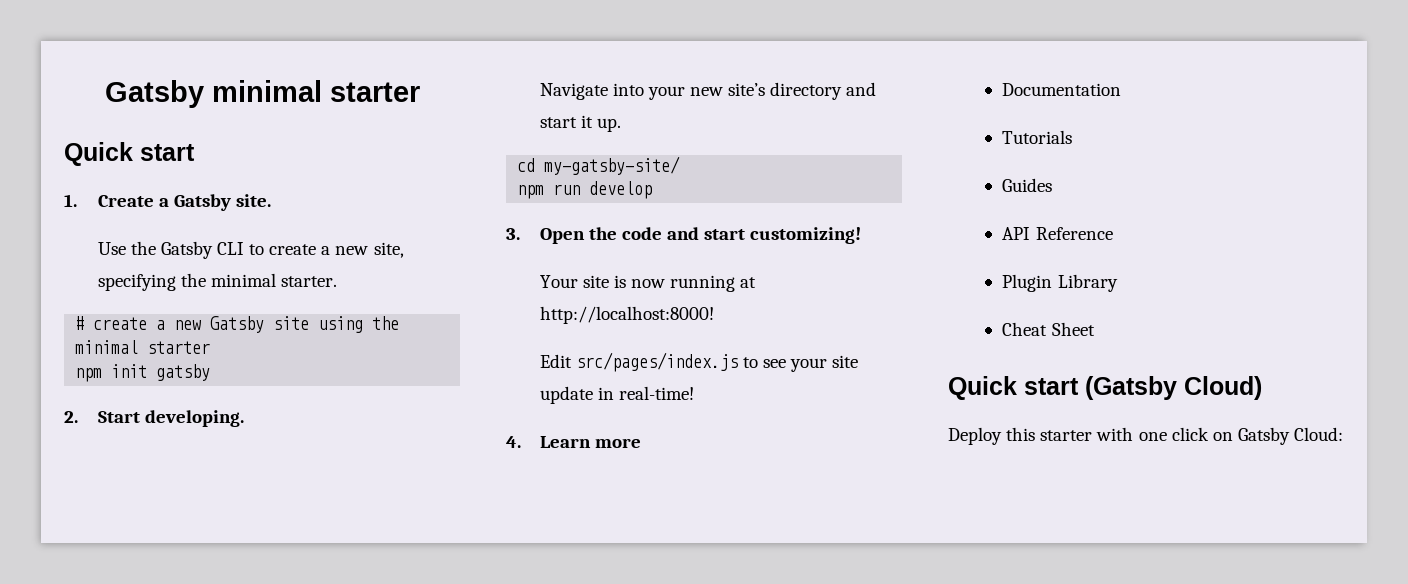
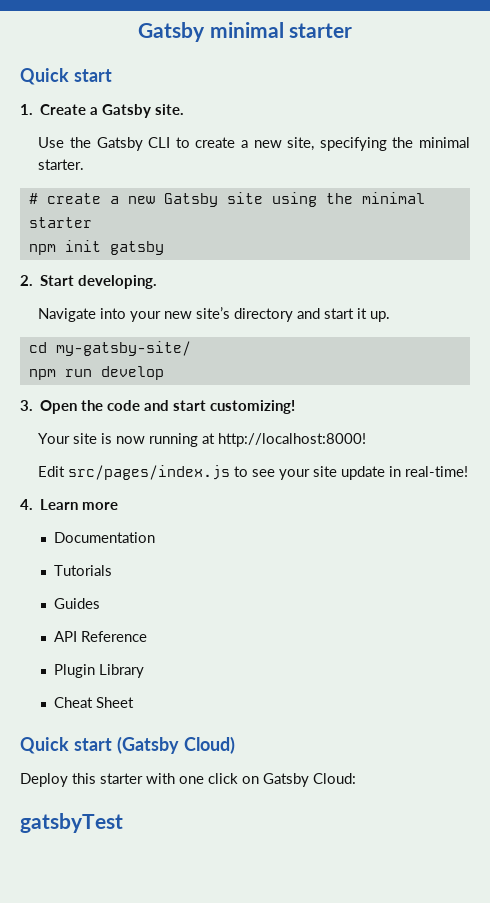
+ gatsbyTest

